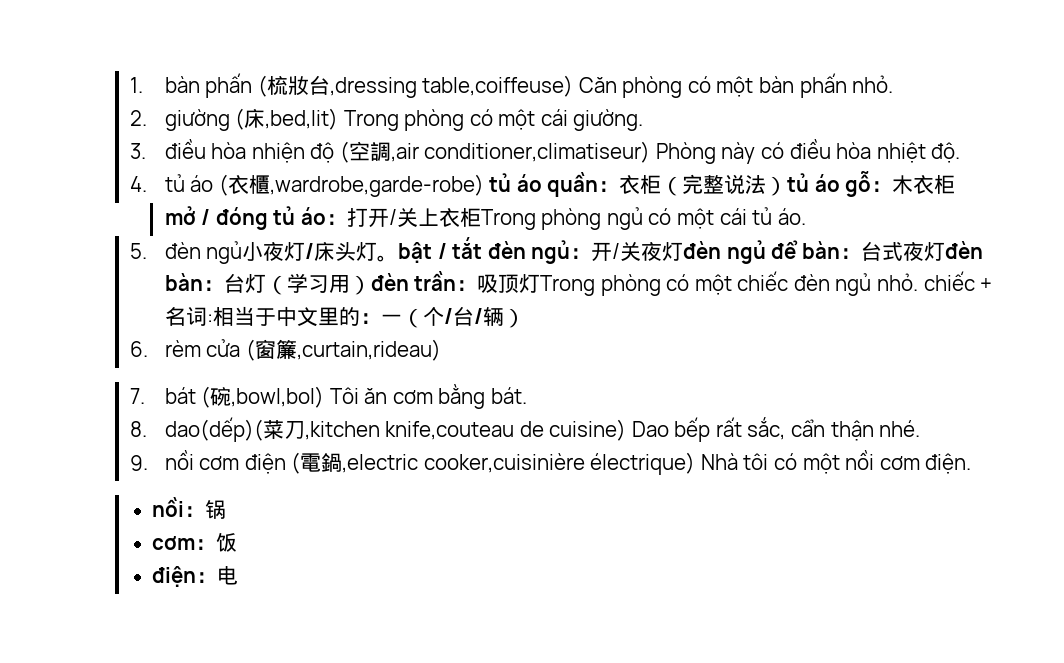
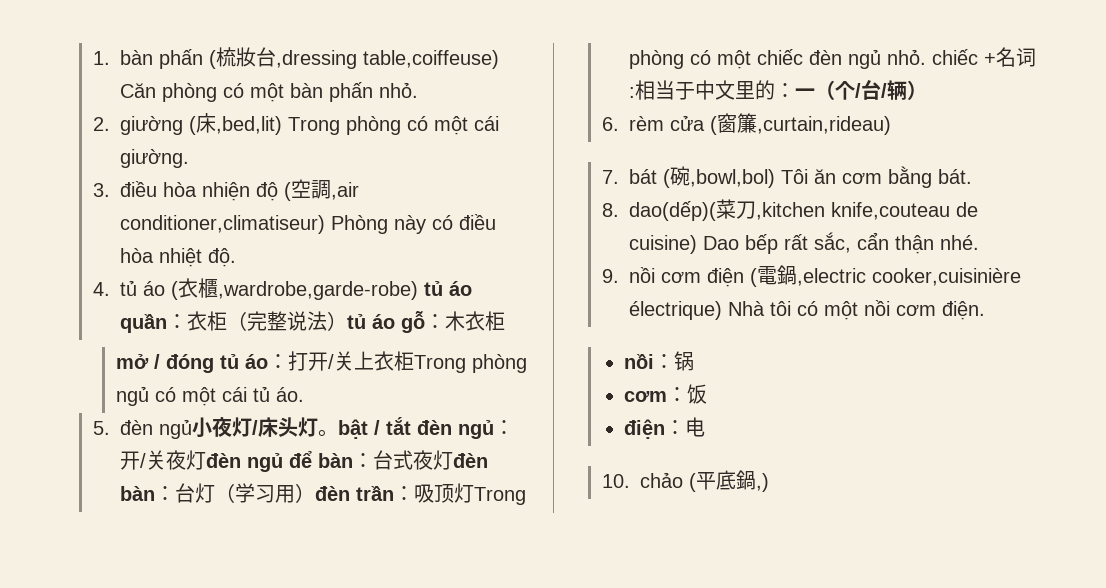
+ 10. chảo (平底鍋,)

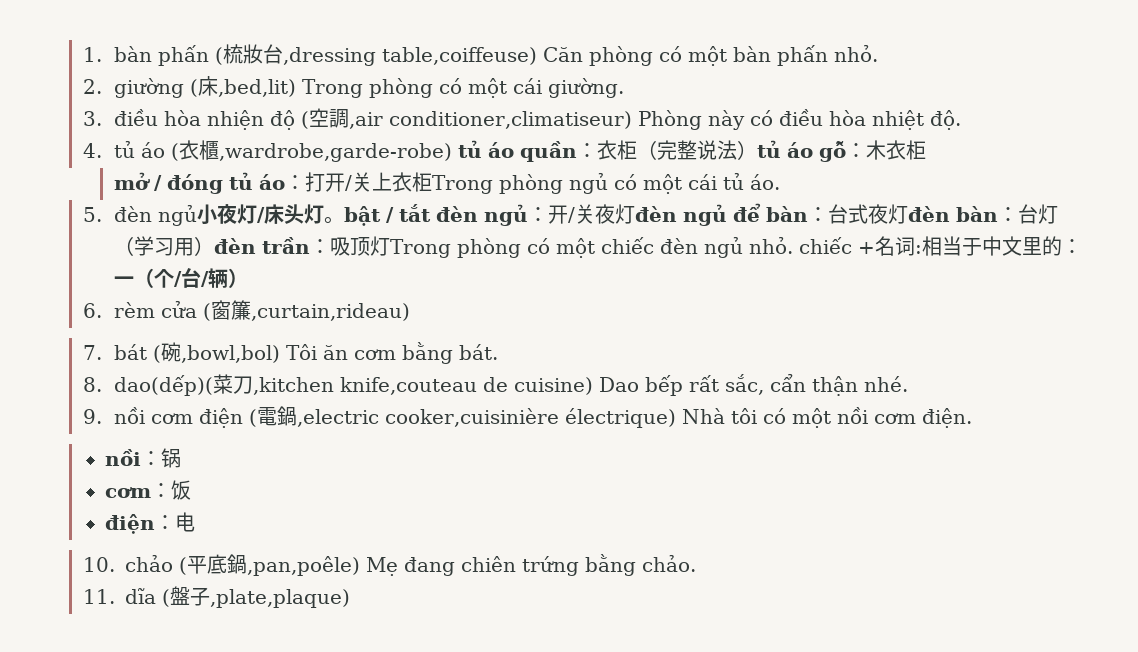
- 10. chảo (平底鍋,)
+ 10. chảo (平底鍋,pan,poêle) Mẹ đang chiên trứng bằng chảo.
+ 11. dĩa (盤子,plate,plaque)

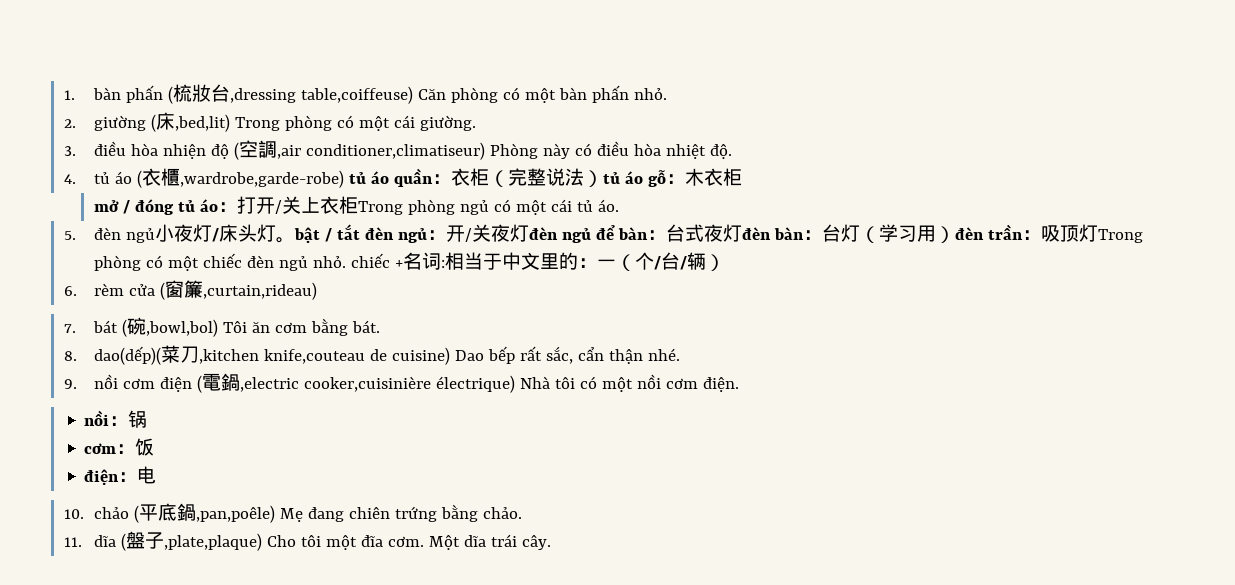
- 11. dĩa (盤子,plate,plaque)
+ 11. dĩa (盤子,plate,plaque) Cho tôi một đĩa cơm. Một dĩa trái cây.

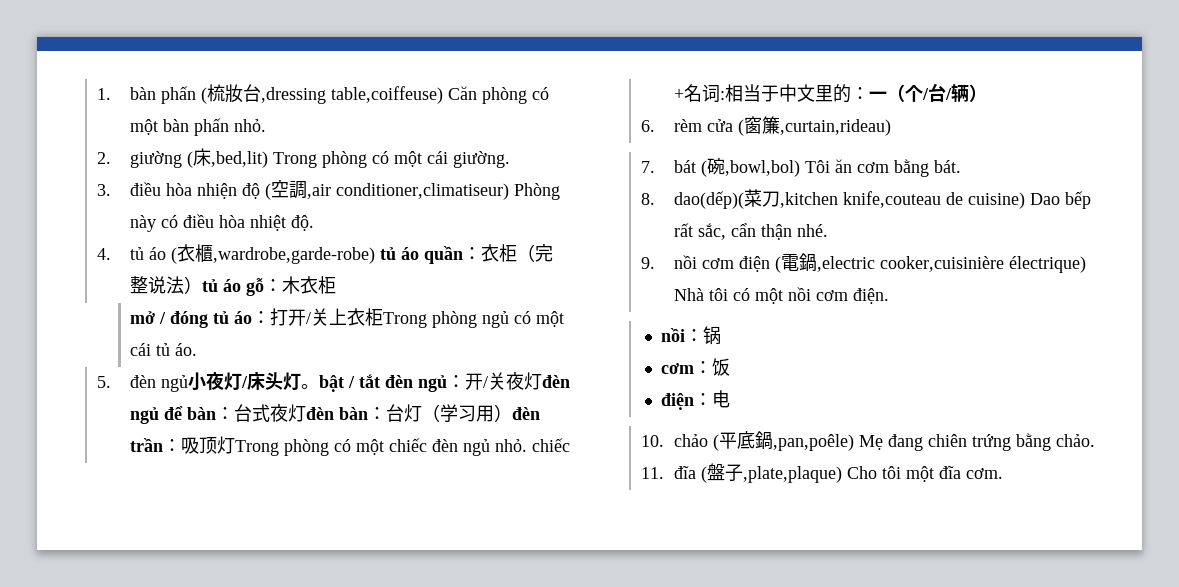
- 11. dĩa (盤子,plate,plaque) Cho tôi một đĩa cơm. Một dĩa trái cây.
+ 11. đĩa (盤子,plate,plaque) Cho tôi một đĩa cơm.

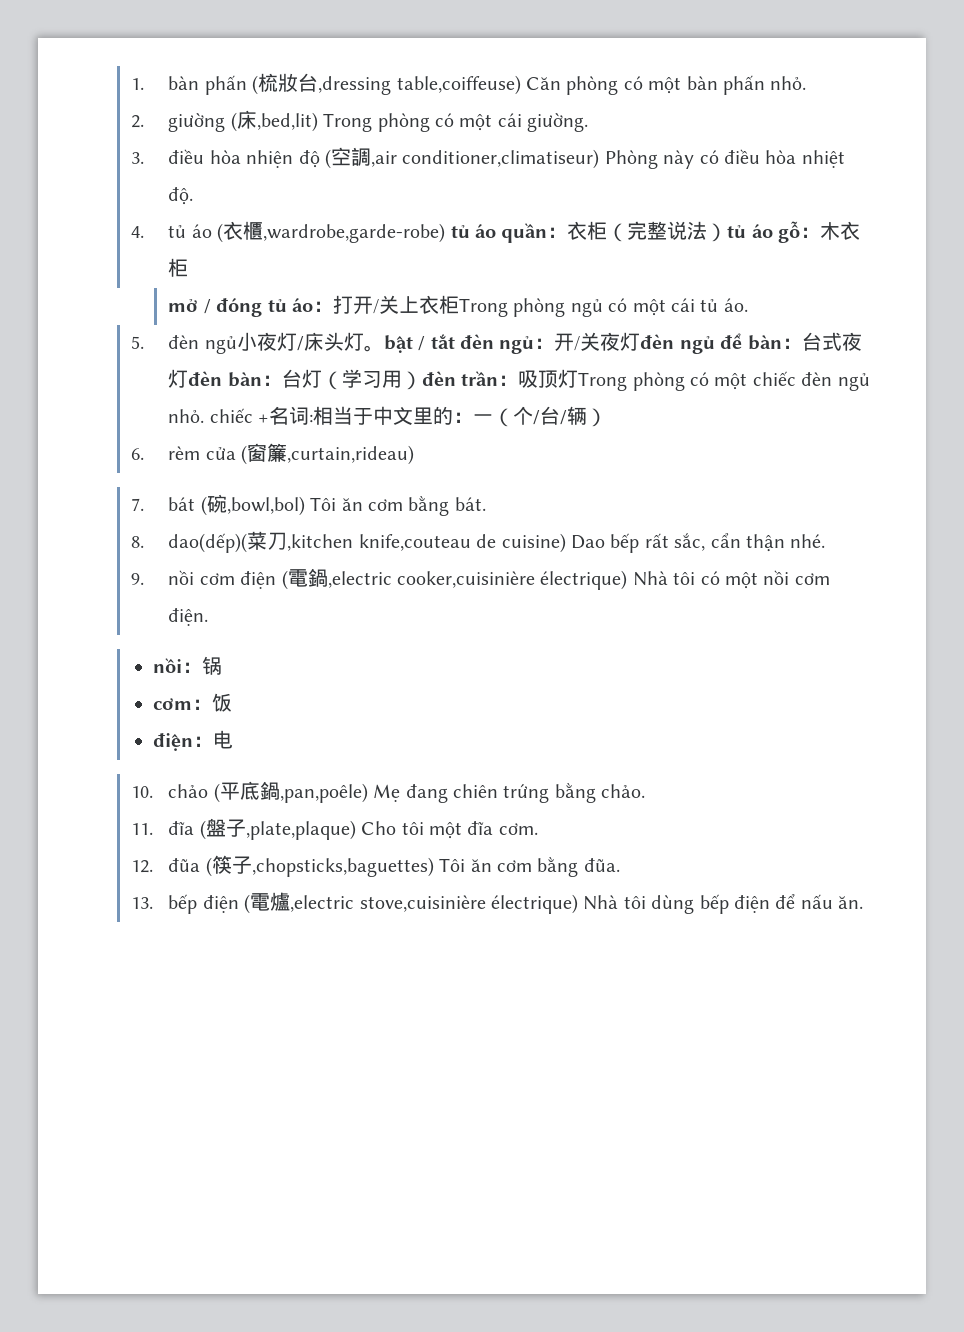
+ 12. đũa (筷子,chopsticks,baguettes) Tôi ăn cơm bằng đũa.
+ 13. bếp điện (電爐,electric stove,cuisinière électrique) Nhà tôi dùng bếp điện để nấu ăn.

